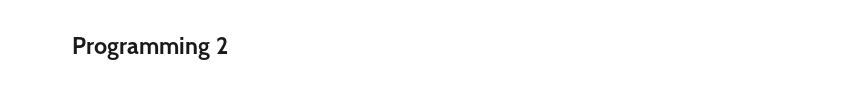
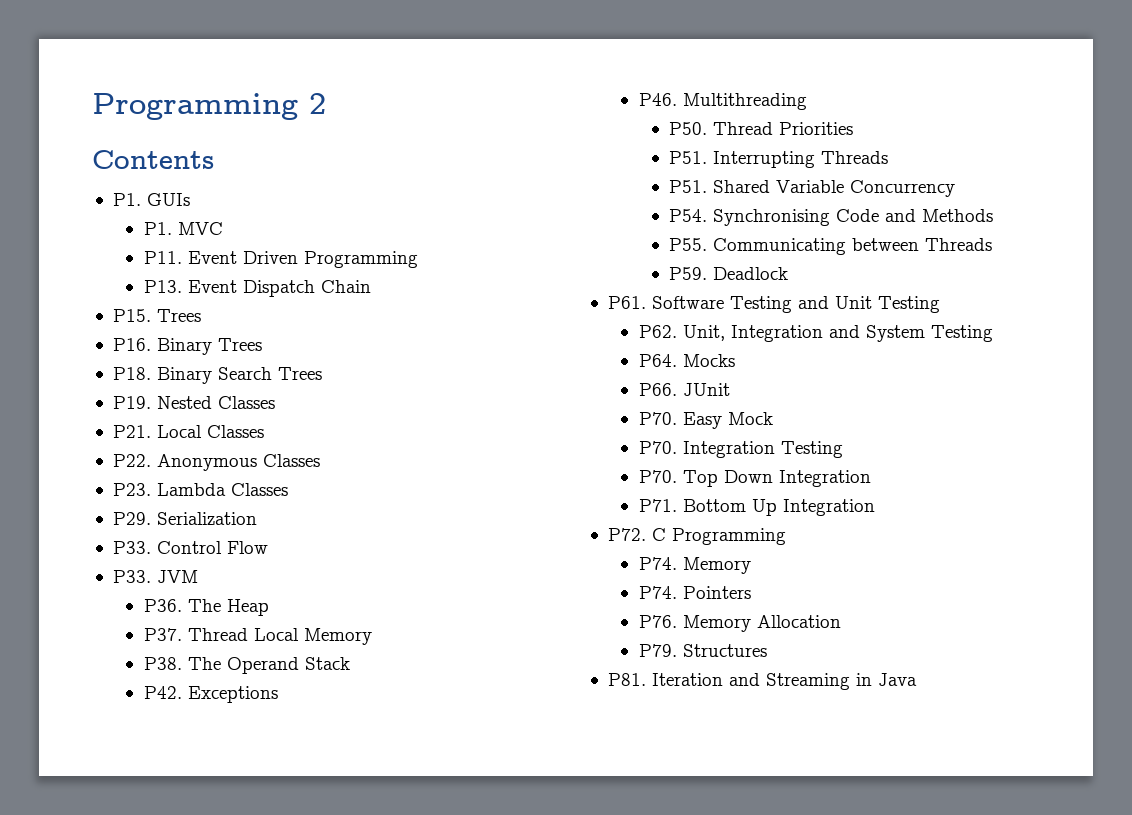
+ Contents
+ P1. GUIs
+ P1. MVC
+ P11. Event Driven Programming
+ P13. Event Dispatch Chain
+ P15. Trees
+ P16. Binary Trees
+ P18. Binary Search Trees
+ P19. Nested Classes
+ P21. Local Classes
+ P22. Anonymous Classes
+ P23. Lambda Classes
+ P29. Serialization
+ P33. Control Flow
+ P33. JVM
+ P36. The Heap
+ P37. Thread Local Memory
+ P38. The Operand Stack
+ P42. Exceptions
+ P46. Multithreading
+ P50. Thread Priorities
+ P51. Interrupting Threads
+ P51. Shared Variable Concurrency
+ P54. Synchronising Code and Methods
+ P55. Communicating between Threads
+ P59. Deadlock
+ P61. Software Testing and Unit Testing
+ P62. Unit, Integration and System Testing
+ P64. Mocks
+ P66. JUnit
+ P70. Easy Mock
+ P70. Integration Testing
+ P70. Top Down Integration
+ P71. Bottom Up Integration
+ P72. C Programming
+ P74. Memory
+ P74. Pointers
+ P76. Memory Allocation
+ P79. Structures
+ P81. Iteration and Streaming in Java

